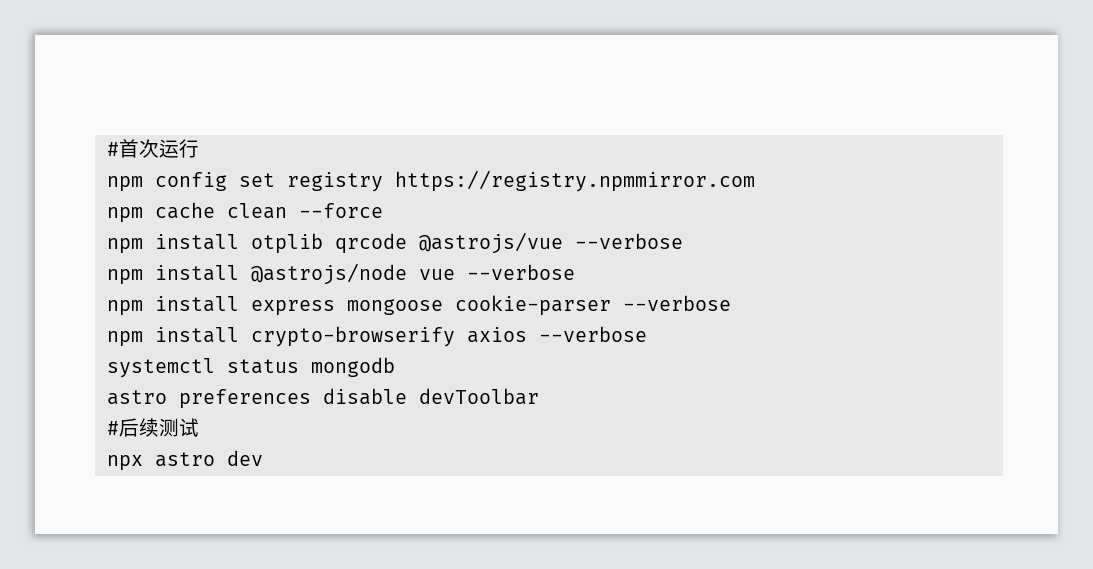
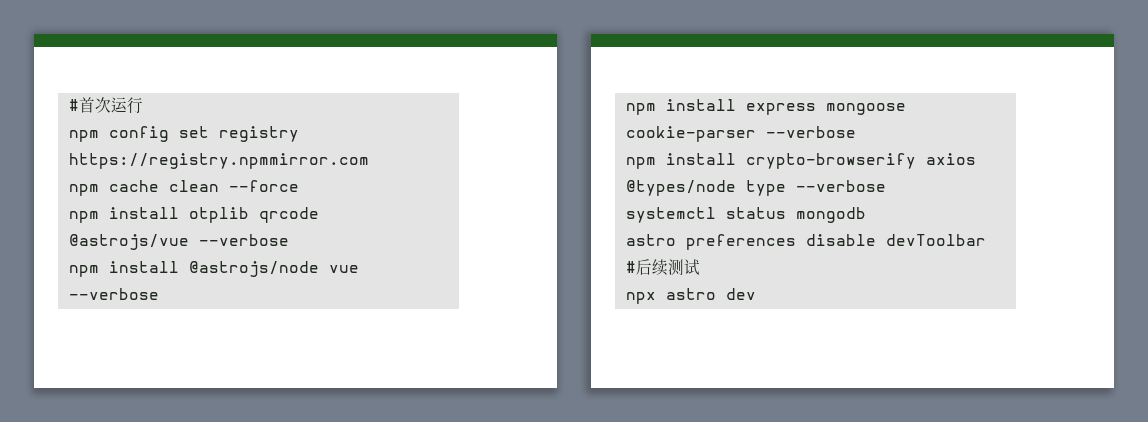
- npm install crypto-browserify axios --verbose
+ npm install crypto-browserify axios @types/node type --verbose

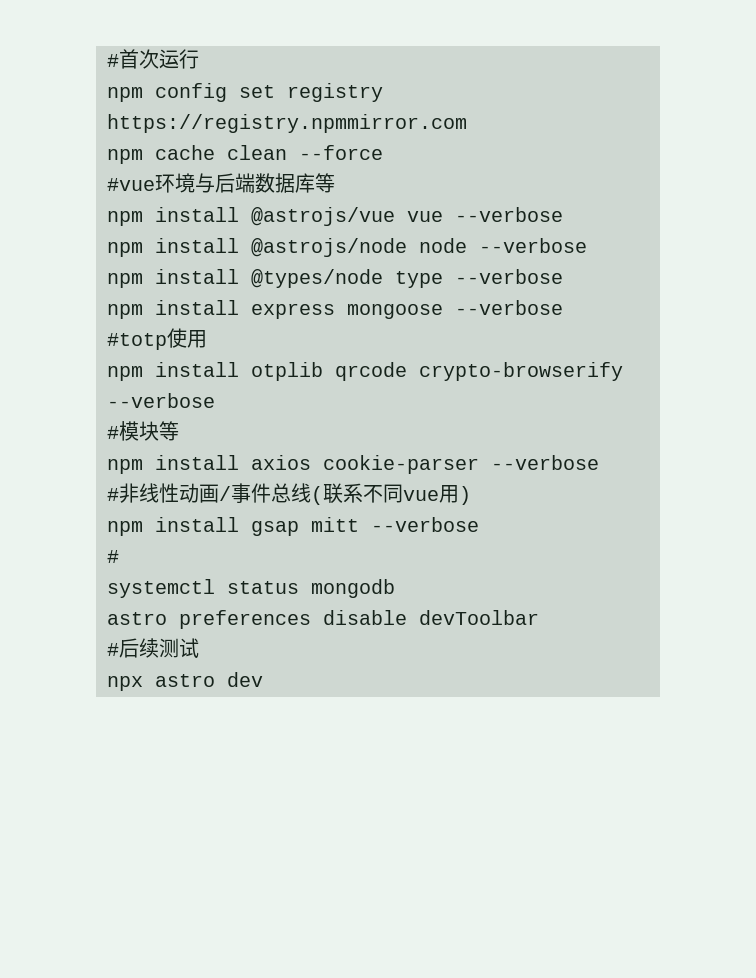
- npm install otplib qrcode @astrojs/vue --verbose
+ #vue环境与后端数据库等
+ npm install @astrojs/vue vue --verbose
- npm install @astrojs/node vue --verbose
+ npm install @astrojs/node node --verbose
+ npm install @types/node type --verbose
- npm install express mongoose cookie-parser --verbose
- npm install crypto-browserify axios @types/node type --verbose
+ npm install express mongoose --verbose
+ #totp使用
+ npm install otplib qrcode crypto-browserify --verbose
+ #模块等
+ npm install axios cookie-parser --verbose
+ #非线性动画/事件总线(联系不同vue用)
+ npm install gsap mitt --verbose
+ #

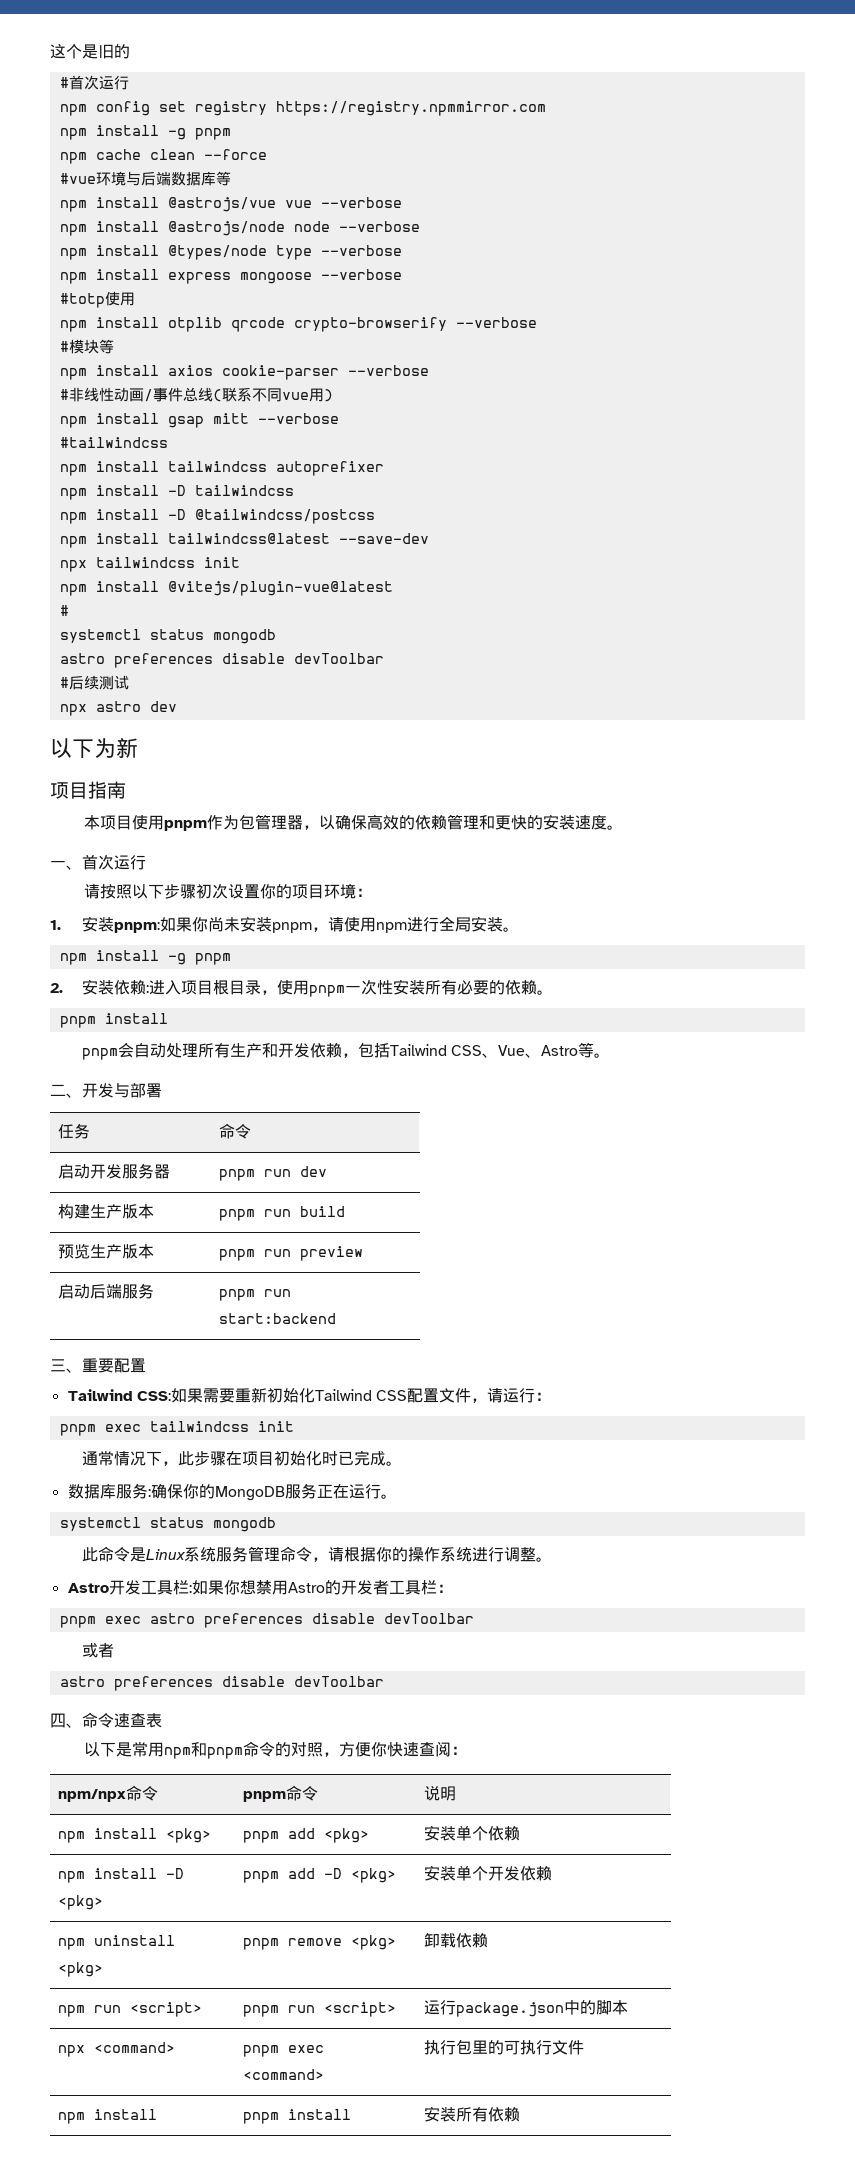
+ 这个是旧的
  npm config set registry https://registry.npmmirror.com
+ npm install -g pnpm
+ #tailwindcss
+ npm install tailwindcss autoprefixer
+ npm install -D tailwindcss
+ npm install -D @tailwindcss/postcss
+ npm install tailwindcss@latest --save-dev
+ npx tailwindcss init
+ npm install @vitejs/plugin-vue@latest
+ 以下为新
+ 项目指南
+ 本项目使用pnpm作为包管理器，以确保高效的依赖管理和更快的安装速度。
+ 一、首次运行
+ 请按照以下步骤初次设置你的项目环境：
+ 1.安装pnpm:如果你尚未安装pnpm，请使用npm进行全局安装。
+ npm install -g pnpm
+ 2.安装依赖:进入项目根目录，使用pnpm一次性安装所有必要的依赖。
+ pnpm install
+ pnpm会自动处理所有生产和开发依赖，包括Tailwind CSS、Vue、Astro等。
+ 二、开发与部署
+ 任务 | 命令
+ 启动开发服务器 | pnpm run dev
+ 构建生产版本 | pnpm run build
+ 预览生产版本 | pnpm run preview
+ 启动后端服务 | pnpm run start:backend
+ 三、重要配置
+ Tailwind CSS:如果需要重新初始化Tailwind CSS配置文件，请运行：
+ pnpm exec tailwindcss init
+ 通常情况下，此步骤在项目初始化时已完成。
+ 数据库服务:确保你的MongoDB服务正在运行。
+ systemctl status mongodb
+ 此命令是Linux系统服务管理命令，请根据你的操作系统进行调整。
+ Astro开发工具栏:如果你想禁用Astro的开发者工具栏：
+ pnpm exec astro preferences disable devToolbar
+ 或者
+ astro preferences disable devToolbar
+ 四、命令速查表
+ 以下是常用npm和pnpm命令的对照，方便你快速查阅：
+ npm/npx命令 | pnpm命令 | 说明
+ npm install <pkg> | pnpm add <pkg> | 安装单个依赖
+ npm install -D <pkg> | pnpm add -D <pkg> | 安装单个开发依赖
+ npm uninstall <pkg> | pnpm remove <pkg> | 卸载依赖
+ npm run <script> | pnpm run <script> | 运行package.json中的脚本
+ npx <command> | pnpm exec <command> | 执行包里的可执行文件
+ npm install | pnpm install | 安装所有依赖

